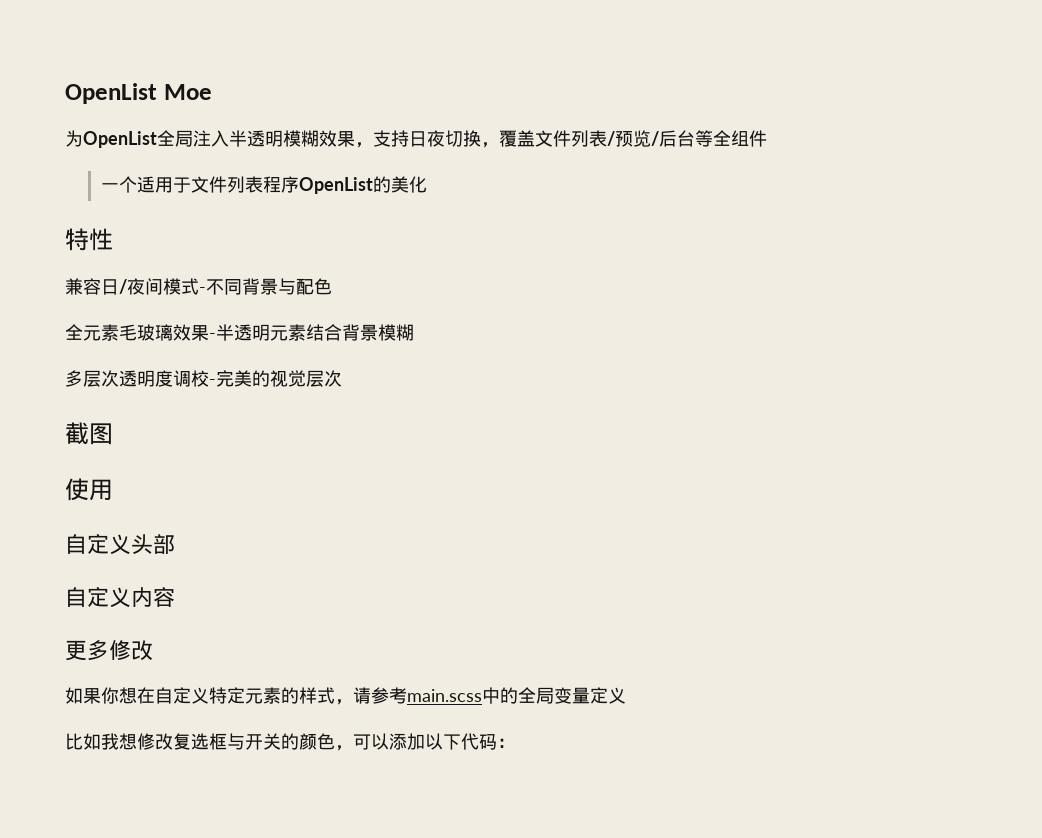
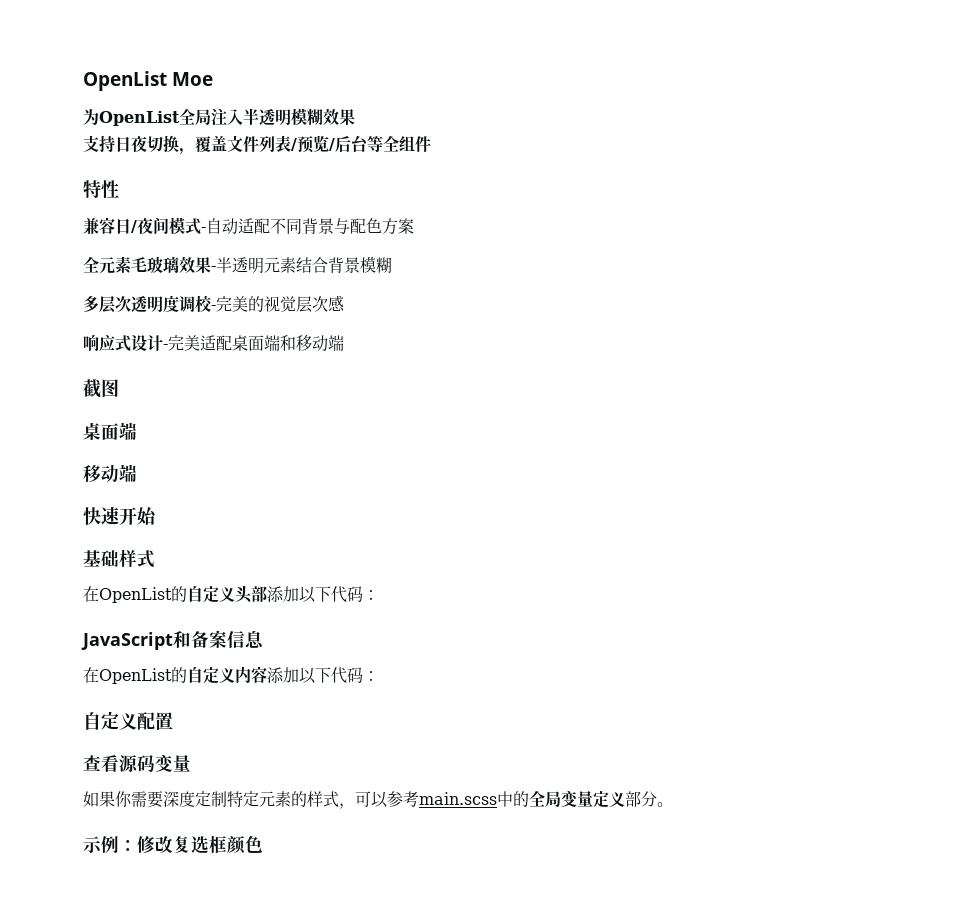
- 为OpenList全局注入半透明模糊效果，支持日夜切换，覆盖文件列表/预览/后台等全组件
+ 为OpenList全局注入半透明模糊效果
+ 支持日夜切换，覆盖文件列表/预览/后台等全组件
- 一个适用于文件列表程序OpenList的美化
- 兼容日/夜间模式-不同背景与配色
+ 兼容日/夜间模式-自动适配不同背景与配色方案
- 多层次透明度调校-完美的视觉层次
+ 多层次透明度调校-完美的视觉层次感
+ 响应式设计-完美适配桌面端和移动端
  截图
- 使用
- 自定义头部
- 自定义内容
- 更多修改
+ 桌面端
+ 移动端
+ 快速开始
+ 基础样式
+ 在OpenList的自定义头部添加以下代码：
+ JavaScript和备案信息
+ 在OpenList的自定义内容添加以下代码：
+ 自定义配置
+ 查看源码变量
- 如果你想在自定义特定元素的样式，请参考main.scss中的全局变量定义
- 比如我想修改复选框与开关的颜色，可以添加以下代码：
+ 如果你需要深度定制特定元素的样式，可以参考main.scss中的全局变量定义部分。
+ 示例：修改复选框颜色

